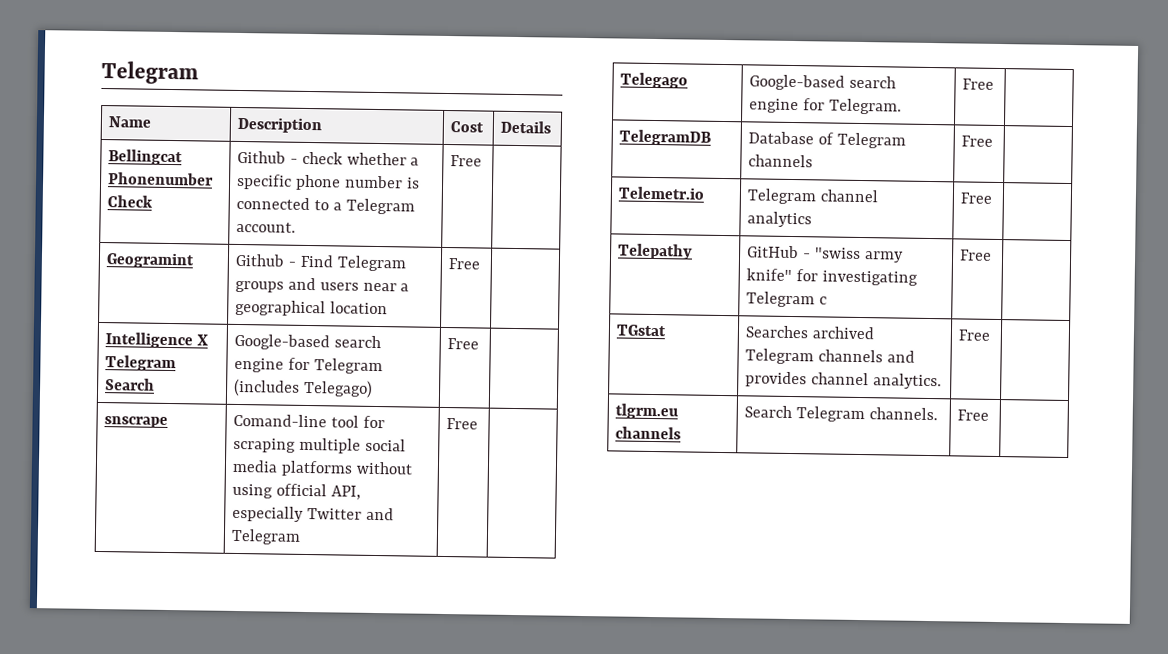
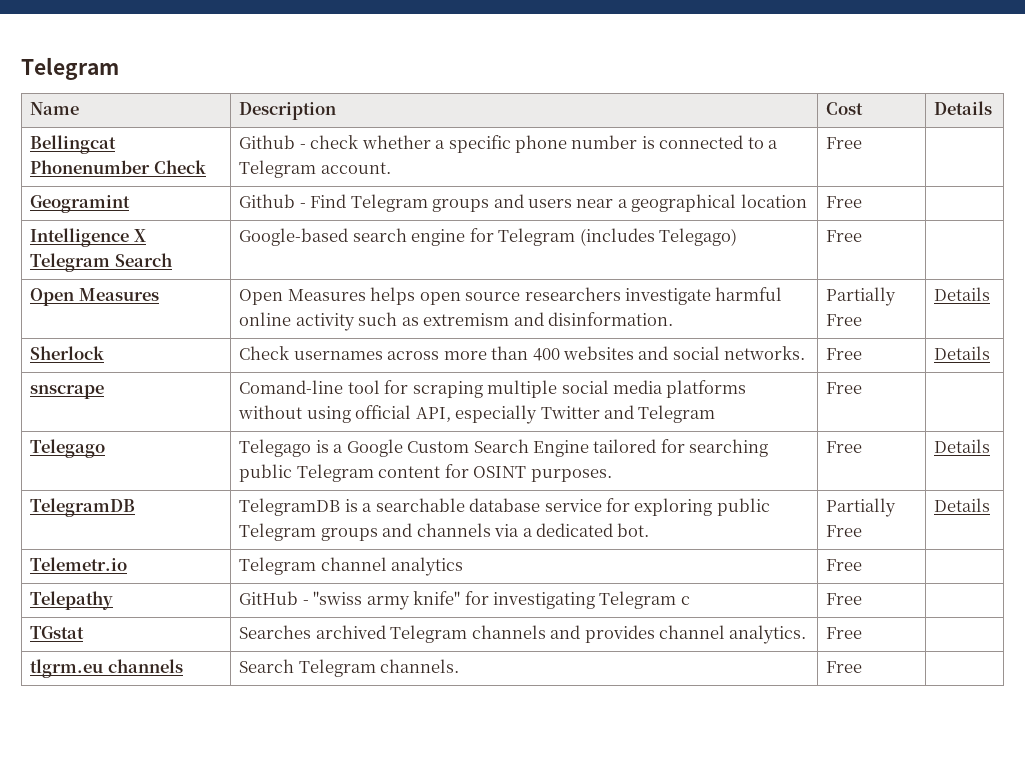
+ Open Measures | Open Measures helps open source researchers investigate harmful online activity such as extremism and disinformation. | Partially Free | Details
+ Sherlock | Check usernames across more than 400 websites and social networks. | Free | Details
- Telegago | Google-based search engine for Telegram. | Free |
+ Telegago | Telegago is a Google Custom Search Engine tailored for searching public Telegram content for OSINT purposes. | Free | Details
- TelegramDB | Database of Telegram channels | Free |
+ TelegramDB | TelegramDB is a searchable database service for exploring public Telegram groups and channels via a dedicated bot. | Partially Free | Details

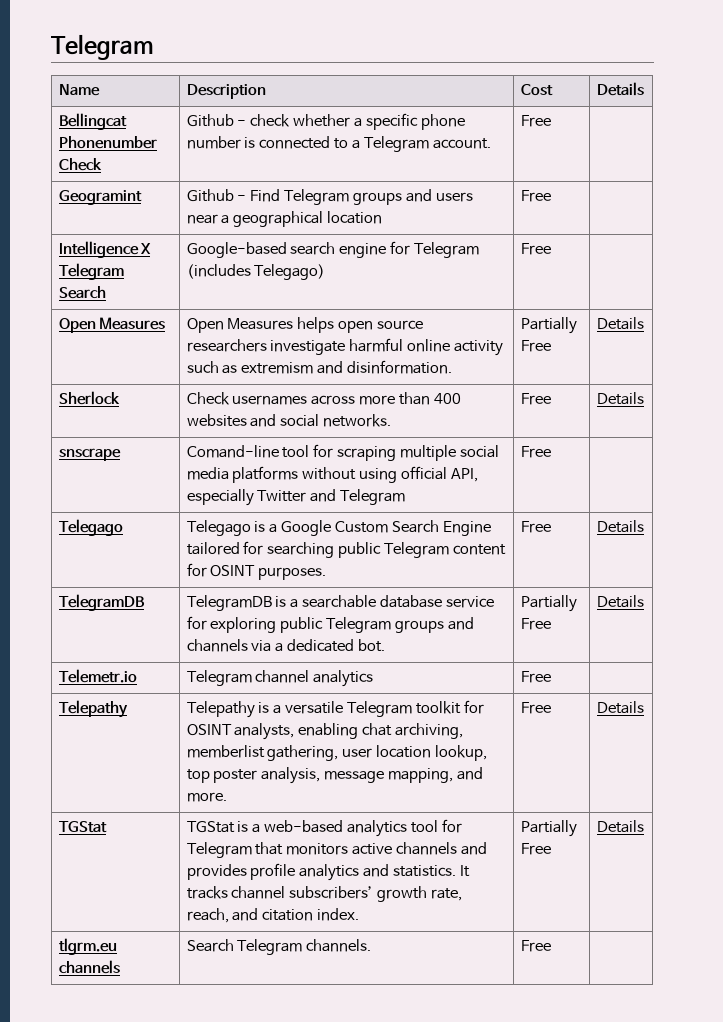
- Telepathy | GitHub - "swiss army knife" for investigating Telegram c | Free |
- TGstat | Searches archived Telegram channels and provides channel analytics. | Free |
+ Telepathy | Telepathy is a versatile Telegram toolkit for OSINT analysts, enabling chat archiving, memberlist gathering, user location lookup, top poster analysis, message mapping, and more. | Free | Details
+ TGStat | TGStat is a web-based analytics tool for Telegram that monitors active channels and provides profile analytics and statistics. It tracks channel subscribers’ growth rate, reach, and citation index. | Partially Free | Details

